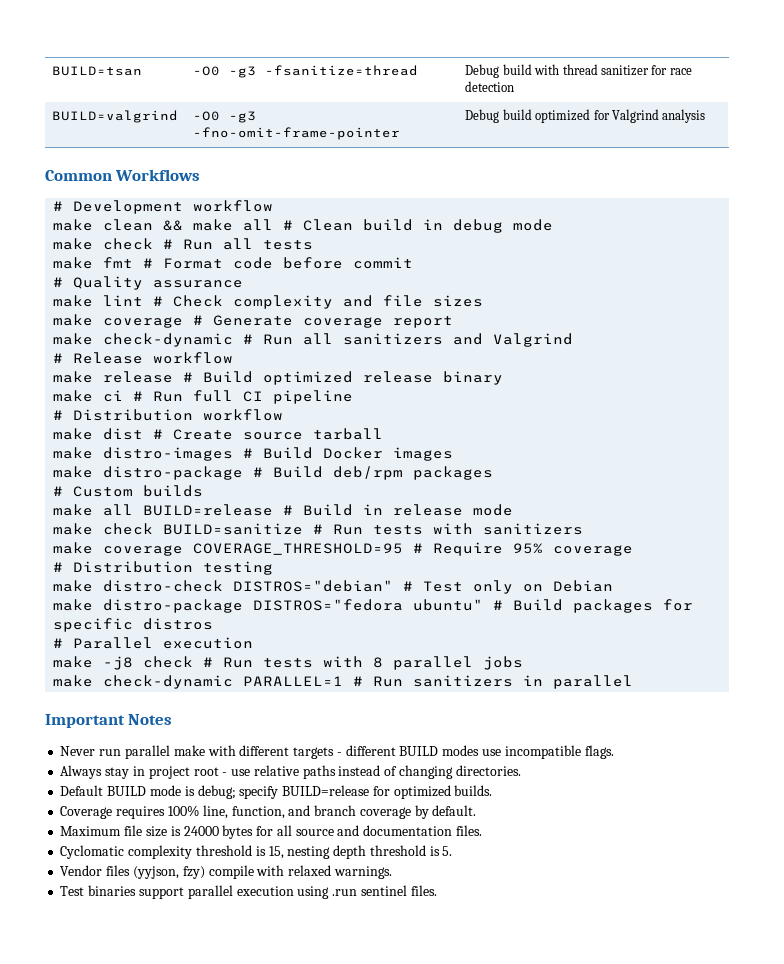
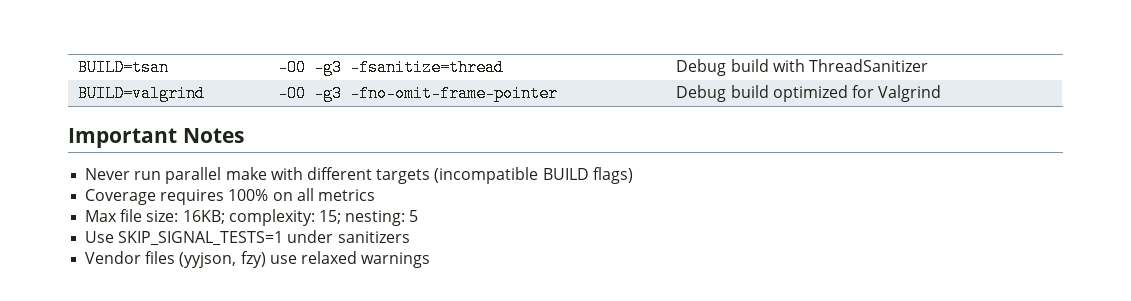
- BUILD=tsan | -O0 -g3 -fsanitize=thread | Debug build with thread sanitizer for race detection
+ BUILD=tsan | -O0 -g3 -fsanitize=thread | Debug build with ThreadSanitizer
- BUILD=valgrind | -O0 -g3 -fno-omit-frame-pointer | Debug build optimized for Valgrind analysis
- Common Workflows
- # Development workflow
- make clean && make all # Clean build in debug mode
- make check # Run all tests
- make fmt # Format code before commit
- # Quality assurance
- make lint # Check complexity and file sizes
- make coverage # Generate coverage report
- make check-dynamic # Run all sanitizers and Valgrind
- # Release workflow
- make release # Build optimized release binary
- make ci # Run full CI pipeline
- # Distribution workflow
- make dist # Create source tarball
- make distro-images # Build Docker images
- make distro-package # Build deb/rpm packages
- # Custom builds
- make all BUILD=release # Build in release mode
- make check BUILD=sanitize # Run tests with sanitizers
- make coverage COVERAGE_THRESHOLD=95 # Require 95% coverage
- # Distribution testing
- make distro-check DISTROS="debian" # Test only on Debian
- make distro-package DISTROS="fedora ubuntu" # Build packages for specific distros
- # Parallel execution
- make -j8 check # Run tests with 8 parallel jobs
- make check-dynamic PARALLEL=1 # Run sanitizers in parallel
+ BUILD=valgrind | -O0 -g3 -fno-omit-frame-pointer | Debug build optimized for Valgrind
- Never run parallel make with different targets - different BUILD modes use incompatible flags.
- Always stay in project root - use relative paths instead of changing directories.
- Default BUILD mode is debug; specify BUILD=release for optimized builds.
- Coverage requires 100% line, function, and branch coverage by default.
- Maximum file size is 24000 bytes for all source and documentation files.
- Cyclomatic complexity threshold is 15, nesting depth threshold is 5.
- Vendor files (yyjson, fzy) compile with relaxed warnings.
- Test binaries support parallel execution using .run sentinel files.
+ Never run parallel make with different targets (incompatible BUILD flags)
+ Coverage requires 100% on all metrics
+ Max file size: 16KB; complexity: 15; nesting: 5
+ Use SKIP_SIGNAL_TESTS=1 under sanitizers
+ Vendor files (yyjson, fzy) use relaxed warnings

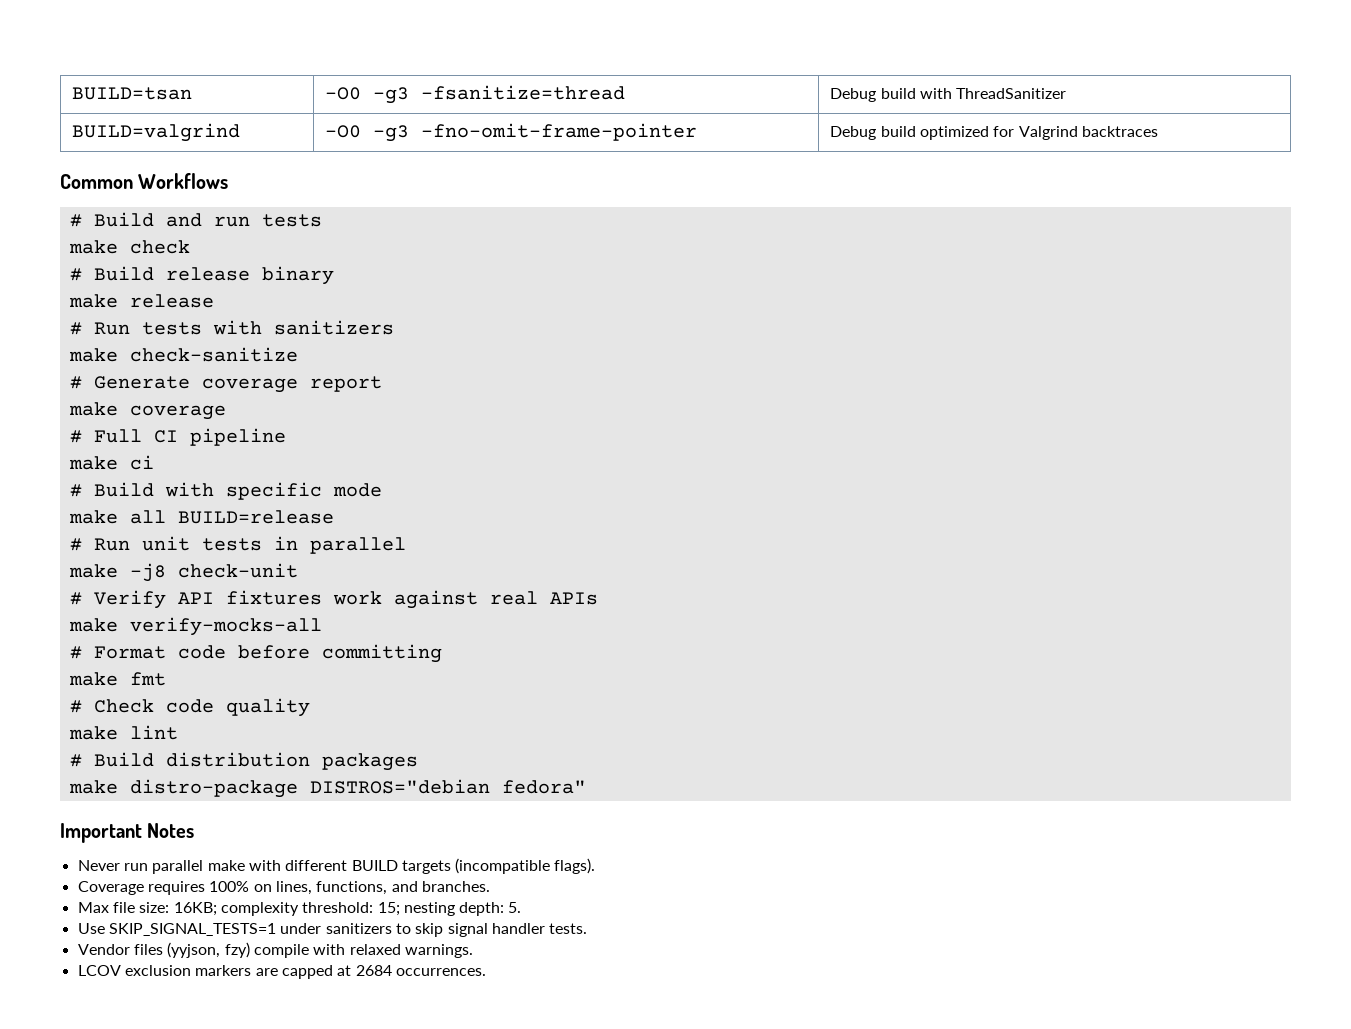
- BUILD=valgrind | -O0 -g3 -fno-omit-frame-pointer | Debug build optimized for Valgrind
+ BUILD=valgrind | -O0 -g3 -fno-omit-frame-pointer | Debug build optimized for Valgrind backtraces
+ Common Workflows
+ # Build and run tests
+ make check
+ # Build release binary
+ make release
+ # Run tests with sanitizers
+ make check-sanitize
+ # Generate coverage report
+ make coverage
+ # Full CI pipeline
+ make ci
+ # Build with specific mode
+ make all BUILD=release
+ # Run unit tests in parallel
+ make -j8 check-unit
+ # Verify API fixtures work against real APIs
+ make verify-mocks-all
+ # Format code before committing
+ make fmt
+ # Check code quality
+ make lint
+ # Build distribution packages
+ make distro-package DISTROS="debian fedora"
- Never run parallel make with different targets (incompatible BUILD flags)
+ Never run parallel make with different BUILD targets (incompatible flags).
- Coverage requires 100% on all metrics
+ Coverage requires 100% on lines, functions, and branches.
- Max file size: 16KB; complexity: 15; nesting: 5
+ Max file size: 16KB; complexity threshold: 15; nesting depth: 5.
- Use SKIP_SIGNAL_TESTS=1 under sanitizers
+ Use SKIP_SIGNAL_TESTS=1 under sanitizers to skip signal handler tests.
- Vendor files (yyjson, fzy) use relaxed warnings
+ Vendor files (yyjson, fzy) compile with relaxed warnings.
+ LCOV exclusion markers are capped at 2684 occurrences.

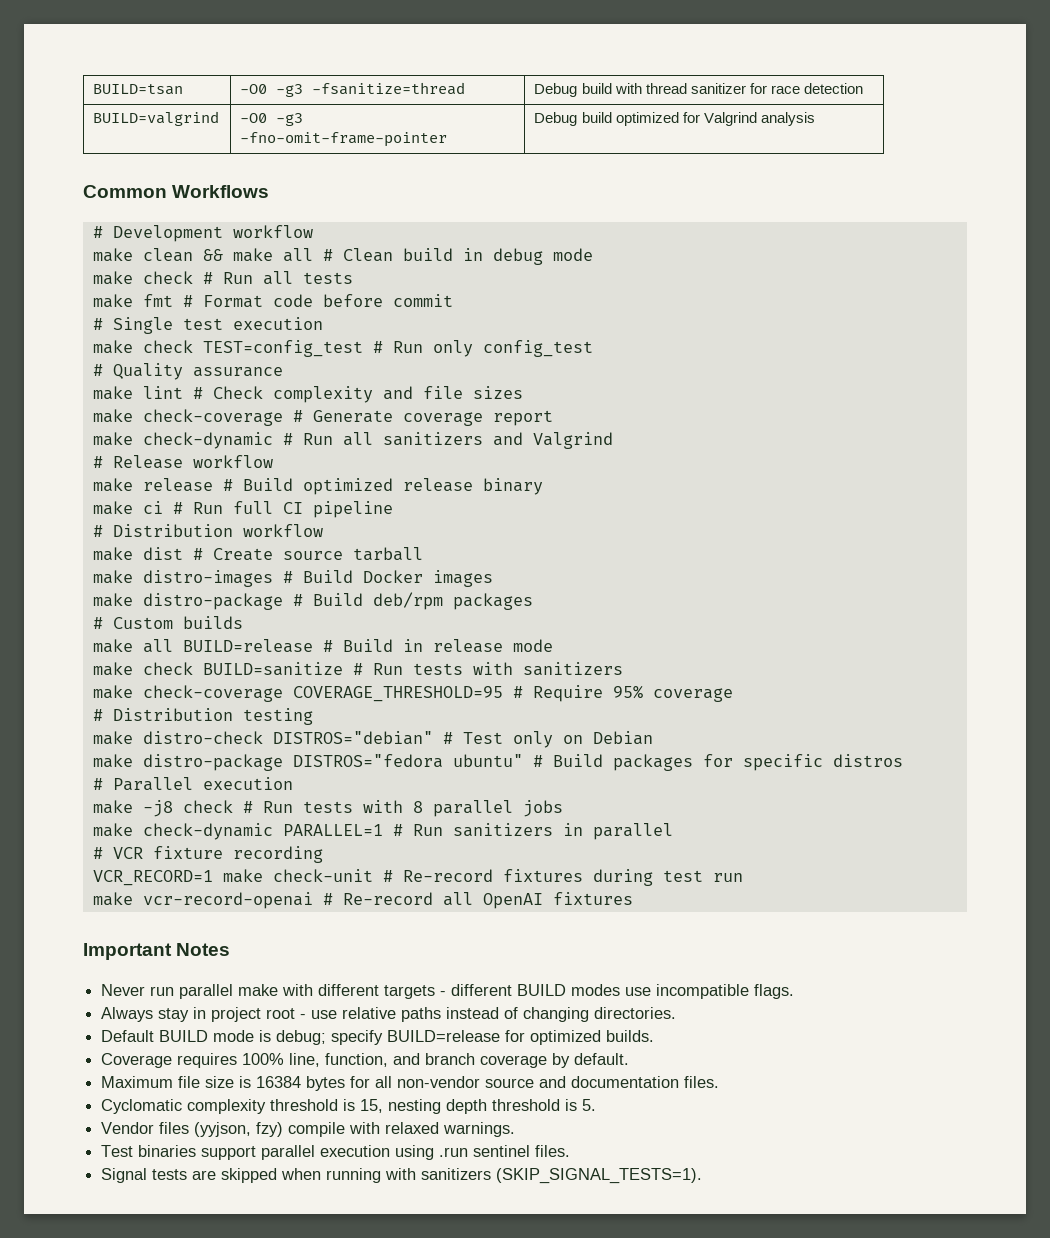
- BUILD=tsan | -O0 -g3 -fsanitize=thread | Debug build with ThreadSanitizer
+ BUILD=tsan | -O0 -g3 -fsanitize=thread | Debug build with thread sanitizer for race detection
- BUILD=valgrind | -O0 -g3 -fno-omit-frame-pointer | Debug build optimized for Valgrind backtraces
+ BUILD=valgrind | -O0 -g3 -fno-omit-frame-pointer | Debug build optimized for Valgrind analysis
- # Build and run tests
- make check
- # Build release binary
- make release
- # Run tests with sanitizers
+ # Development workflow
+ make clean && make all # Clean build in debug mode
+ make check # Run all tests
+ make fmt # Format code before commit
+ # Single test execution
+ make check TEST=config_test # Run only config_test
+ # Quality assurance
+ make lint # Check complexity and file sizes
+ make check-coverage # Generate coverage report
+ make check-dynamic # Run all sanitizers and Valgrind
+ # Release workflow
+ make release # Build optimized release binary
+ make ci # Run full CI pipeline
+ # Distribution workflow
+ make dist # Create source tarball
+ make distro-images # Build Docker images
+ make distro-package # Build deb/rpm packages
+ # Custom builds
+ make all BUILD=release # Build in release mode
+ make check BUILD=sanitize # Run tests with sanitizers
- make check-sanitize
- # Generate coverage report
- make coverage
- # Full CI pipeline
- make ci
- # Build with specific mode
- make all BUILD=release
- # Run unit tests in parallel
- make -j8 check-unit
- # Verify API fixtures work against real APIs
- make verify-mocks-all
- # Format code before committing
- make fmt
- # Check code quality
- make lint
- # Build distribution packages
- make distro-package DISTROS="debian fedora"
+ make check-coverage COVERAGE_THRESHOLD=95 # Require 95% coverage
+ # Distribution testing
+ make distro-check DISTROS="debian" # Test only on Debian
+ make distro-package DISTROS="fedora ubuntu" # Build packages for specific distros
+ # Parallel execution
+ make -j8 check # Run tests with 8 parallel jobs
+ make check-dynamic PARALLEL=1 # Run sanitizers in parallel
+ # VCR fixture recording
+ VCR_RECORD=1 make check-unit # Re-record fixtures during test run
+ make vcr-record-openai # Re-record all OpenAI fixtures
- Never run parallel make with different BUILD targets (incompatible flags).
- Coverage requires 100% on lines, functions, and branches.
- Max file size: 16KB; complexity threshold: 15; nesting depth: 5.
- Use SKIP_SIGNAL_TESTS=1 under sanitizers to skip signal handler tests.
+ Never run parallel make with different targets - different BUILD modes use incompatible flags.
+ Always stay in project root - use relative paths instead of changing directories.
+ Default BUILD mode is debug; specify BUILD=release for optimized builds.
+ Coverage requires 100% line, function, and branch coverage by default.
+ Maximum file size is 16384 bytes for all non-vendor source and documentation files.
+ Cyclomatic complexity threshold is 15, nesting depth threshold is 5.
- LCOV exclusion markers are capped at 2684 occurrences.
+ Test binaries support parallel execution using .run sentinel files.
+ Signal tests are skipped when running with sanitizers (SKIP_SIGNAL_TESTS=1).

